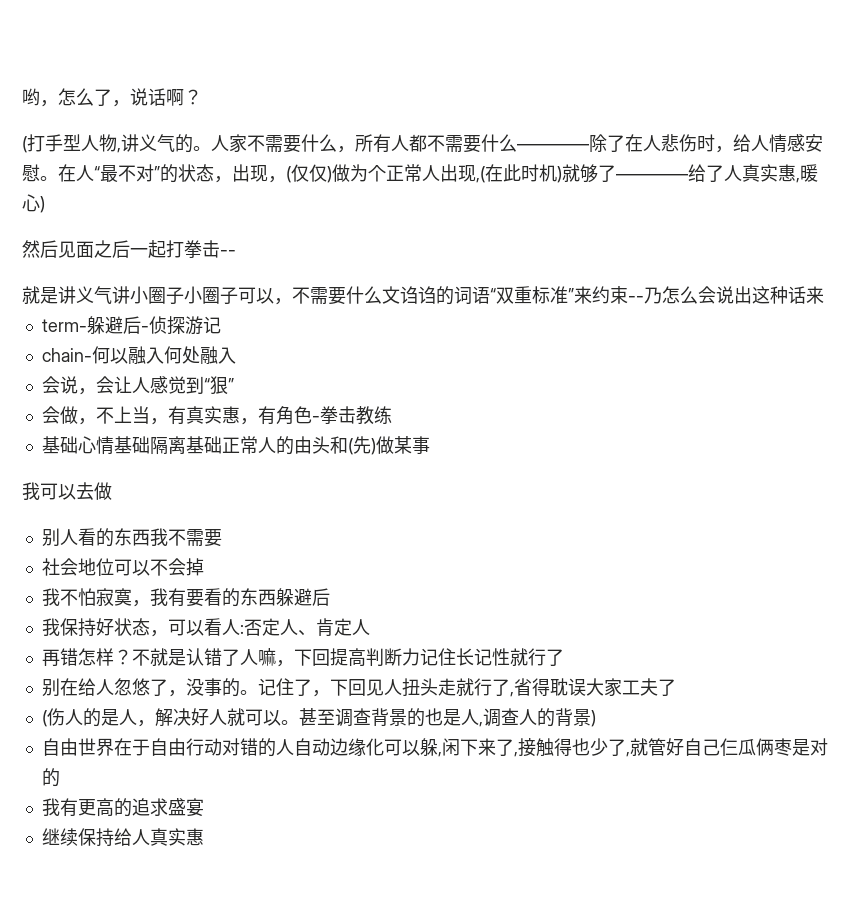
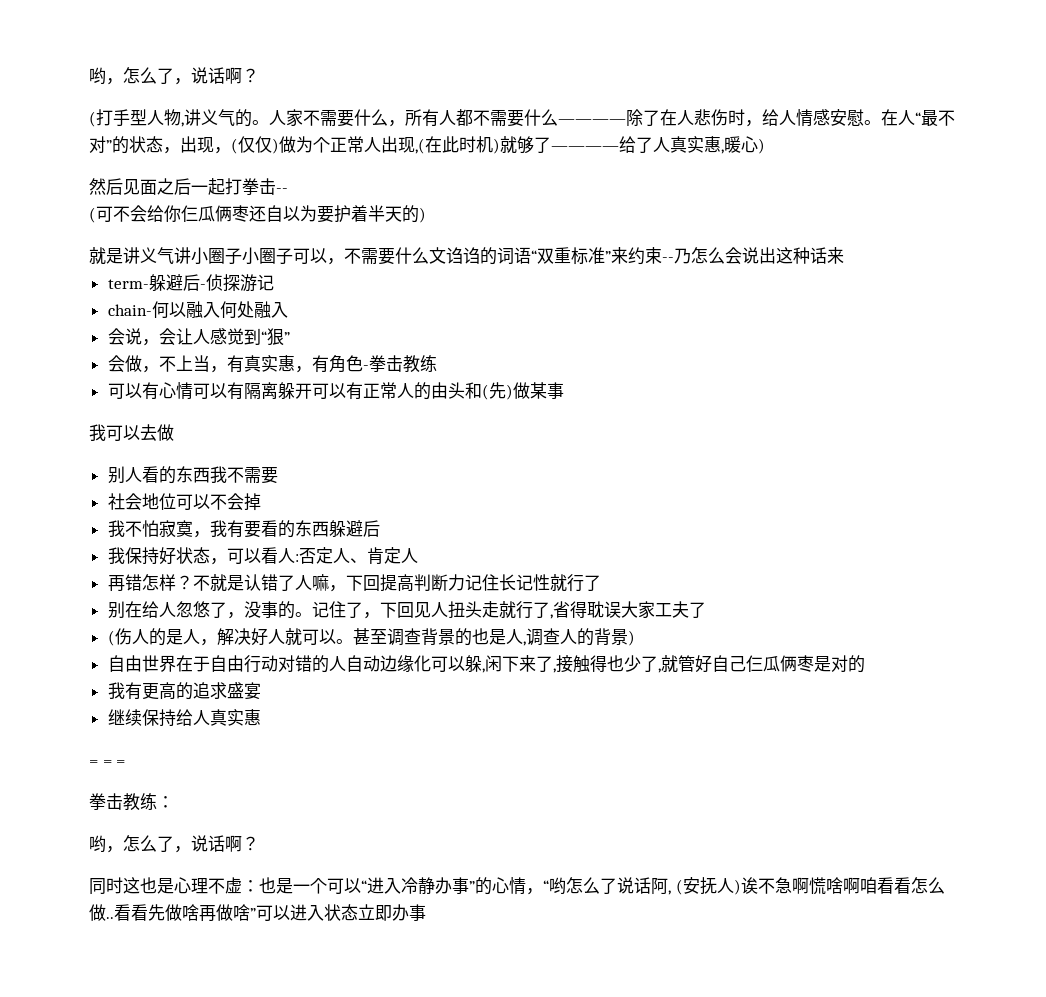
+ (可不会给你仨瓜俩枣还自以为要护着半天的)
- 基础心情基础隔离基础正常人的由头和(先)做某事
+ 可以有心情可以有隔离躲开可以有正常人的由头和(先)做某事
+ = = =
+ 拳击教练：
+ 哟，怎么了，说话啊？
+ 同时这也是心理不虚：也是一个可以“进入冷静办事”的心情，“哟怎么了说话阿, (安抚人)诶不急啊慌啥啊咱看看怎么做..看看先做啥再做啥”可以进入状态立即办事

